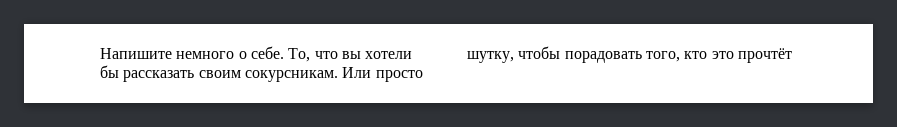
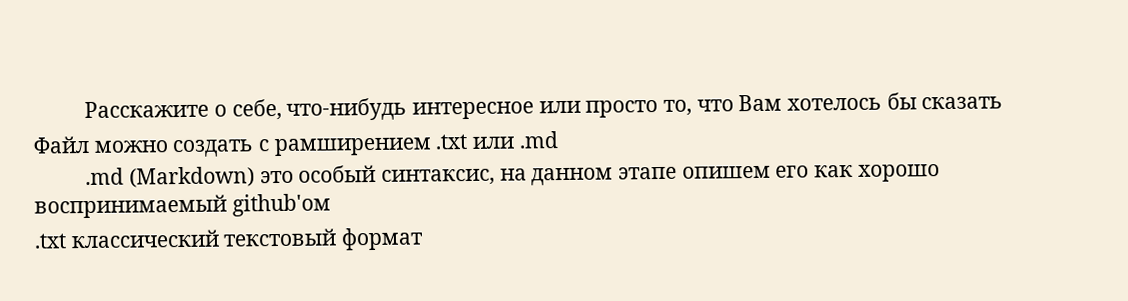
- Напишите немного о себе. То, что вы хотели бы рассказать своим сокурсникам. Или просто шутку, чтобы порадовать того, кто это прочтёт
+ Расскажите о себе, что-нибудь интересное или просто то, что Вам хотелось бы сказать
+ Файл можно создать с рамширением .txt или .md
+ .md (Markdown) это особый синтаксис, на данном этапе опишем его как хорошо воспринимаемый github'ом
+ .txt классический текстовый формат

